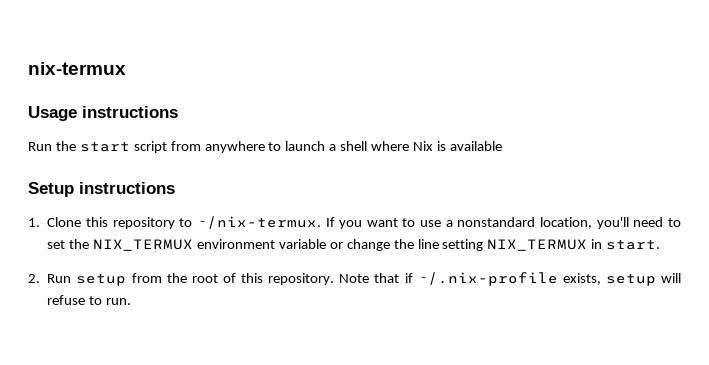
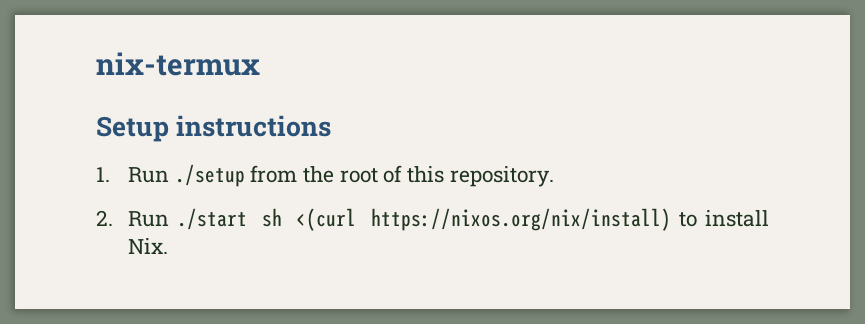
- Usage instructions
- Run the start script from anywhere to launch a shell where Nix is available
  Setup instructions
- 1. Clone this repository to ~/nix-termux. If you want to use a nonstandard location, you'll need to set the NIX_TERMUX environment variable or change the line setting NIX_TERMUX in start.
- 2. Run setup from the root of this repository. Note that if ~/.nix-profile exists, setup will refuse to run.
+ 1. Run ./setup from the root of this repository.
+ 2. Run ./start sh <(curl https://nixos.org/nix/install) to install Nix.

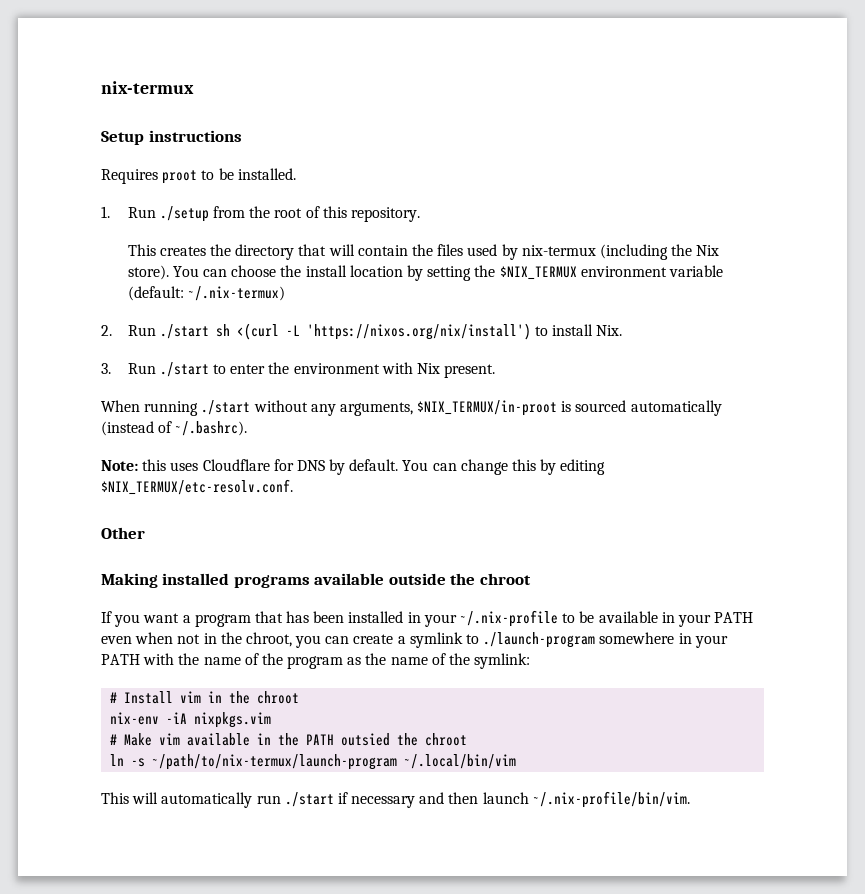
+ Requires proot to be installed.
+ This creates the directory that will contain the files used by nix-termux (including the Nix store). You can choose the install location by setting the $NIX_TERMUX environment variable (default: ~/.nix-termux)
- 2. Run ./start sh <(curl https://nixos.org/nix/install) to install Nix.
+ 2. Run ./start sh <(curl -L 'https://nixos.org/nix/install') to install Nix.
+ 3. Run ./start to enter the environment with Nix present.
+ When running ./start without any arguments, $NIX_TERMUX/in-proot is sourced automatically (instead of ~/.bashrc).
+ Note: this uses Cloudflare for DNS by default. You can change this by editing $NIX_TERMUX/etc-resolv.conf.
+ Other
+ Making installed programs available outside the chroot
+ If you want a program that has been installed in your ~/.nix-profile to be available in your PATH even when not in the chroot, you can create a symlink to ./launch-program somewhere in your PATH with the name of the program as the name of the symlink:
+ # Install vim in the chroot
+ nix-env -iA nixpkgs.vim
+ # Make vim available in the PATH outsied the chroot
+ ln -s ~/path/to/nix-termux/launch-program ~/.local/bin/vim
+ This will automatically run ./start if necessary and then launch ~/.nix-profile/bin/vim.

